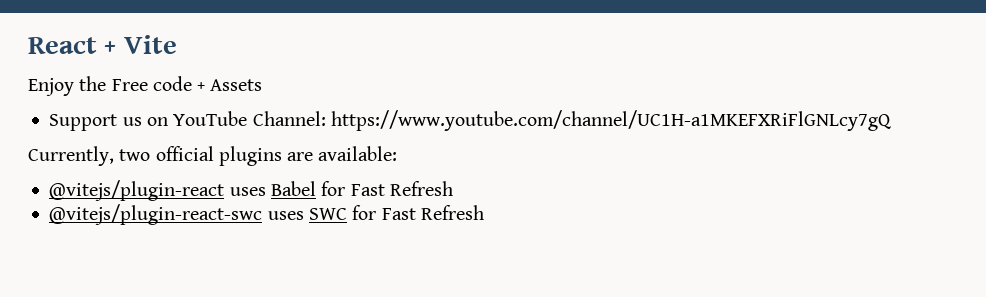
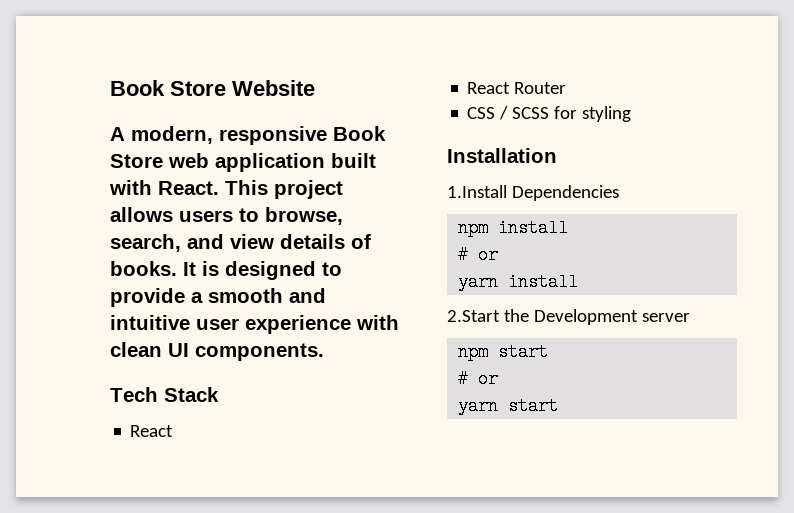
- React + Vite
- Enjoy the Free code + Assets
- Support us on YouTube Channel: https://www.youtube.com/channel/UC1H-a1MKEFXRiFlGNLcy7gQ
- Currently, two official plugins are available:
- @vitejs/plugin-react uses Babel for Fast Refresh
- @vitejs/plugin-react-swc uses SWC for Fast Refresh
+ Book Store Website
+ A modern, responsive Book Store web application built with React. This project allows users to browse, search, and view details of books. It is designed to provide a smooth and intuitive user experience with clean UI components.
+ Tech Stack
+ React
+ React Router
+ CSS / SCSS for styling
+ Installation
+ 1.Install Dependencies
+ npm install
+ # or
+ yarn install
+ 2.Start the Development server
+ npm start
+ # or
+ yarn start

